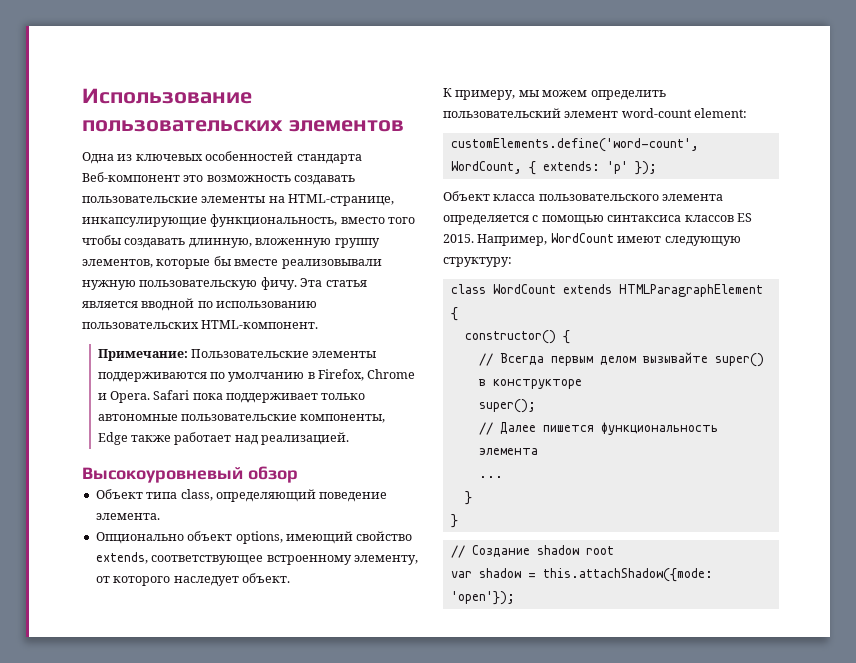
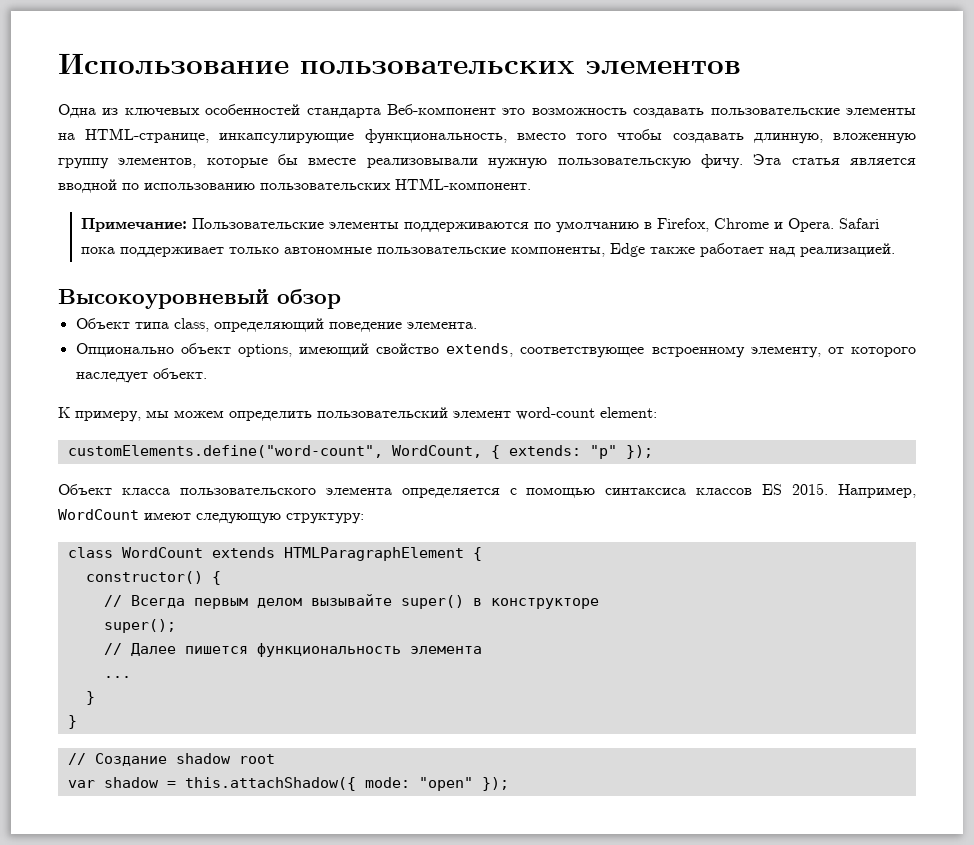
- customElements.define('word-count', WordCount, { extends: 'p' });
+ customElements.define("word-count", WordCount, { extends: "p" });
- var shadow = this.attachShadow({mode: 'open'});
+ var shadow = this.attachShadow({ mode: "open" });

